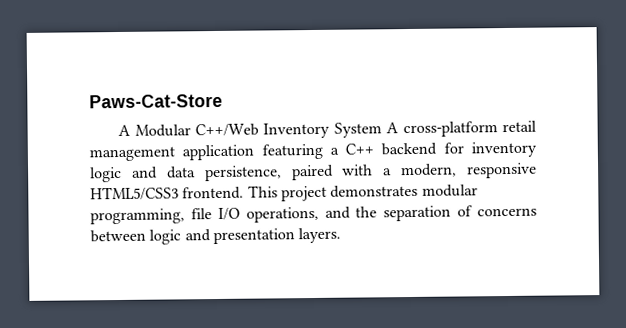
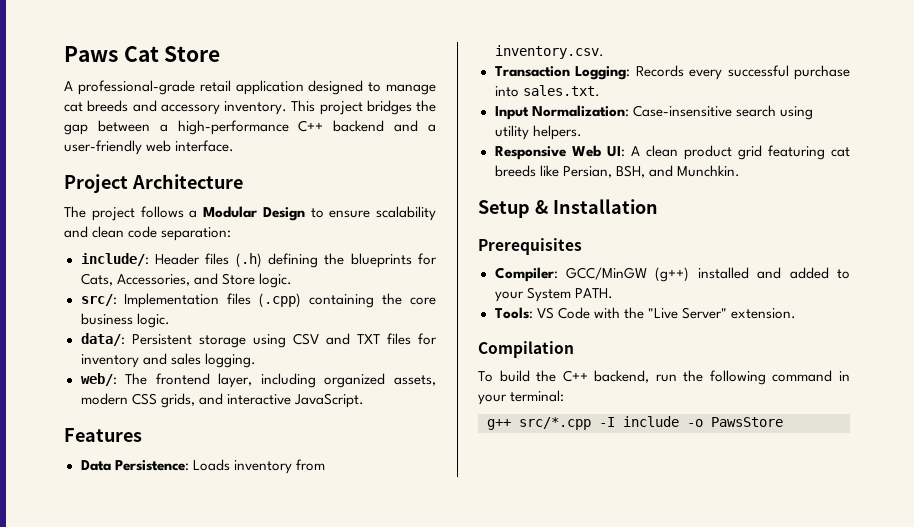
- Paws-Cat-Store
- A Modular C++/Web Inventory System A cross-platform retail management application featuring a C++ backend for inventory logic and data persistence, paired with a modern, responsive HTML5/CSS3 frontend. This project demonstrates modular programming, file I/O operations, and the separation of concerns between logic and presentation layers.
+ Paws Cat Store
+ A professional-grade retail application designed to manage cat breeds and accessory inventory. This project bridges the gap between a high-performance C++ backend and a user-friendly web interface.
+ Project Architecture
+ The project follows a Modular Design to ensure scalability and clean code separation:
+ include/: Header files (.h) defining the blueprints for Cats, Accessories, and Store logic.
+ src/: Implementation files (.cpp) containing the core business logic.
+ data/: Persistent storage using CSV and TXT files for inventory and sales logging.
+ web/: The frontend layer, including organized assets, modern CSS grids, and interactive JavaScript.
+ Features
+ Data Persistence: Loads inventory from inventory.csv.
+ Transaction Logging: Records every successful purchase into sales.txt.
+ Input Normalization: Case-insensitive search using utility helpers.
+ Responsive Web UI: A clean product grid featuring cat breeds like Persian, BSH, and Munchkin.
+ Setup & Installation
+ Prerequisites
+ Compiler: GCC/MinGW (g++) installed and added to your System PATH.
+ Tools: VS Code with the "Live Server" extension.
+ Compilation
+ To build the C++ backend, run the following command in your terminal:
+ g++ src/*.cpp -I include -o PawsStore

